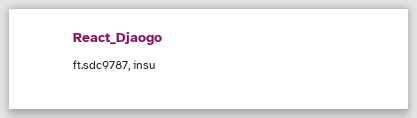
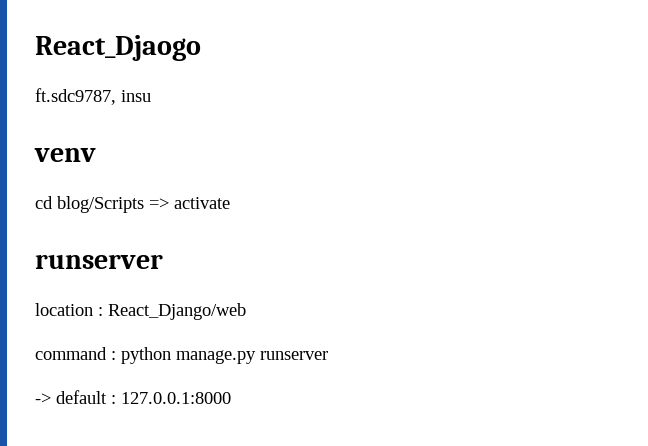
+ venv
+ cd blog/Scripts => activate
+ runserver
+ location : React_Django/web
+ command : python manage.py runserver
+ -> default : 127.0.0.1:8000

